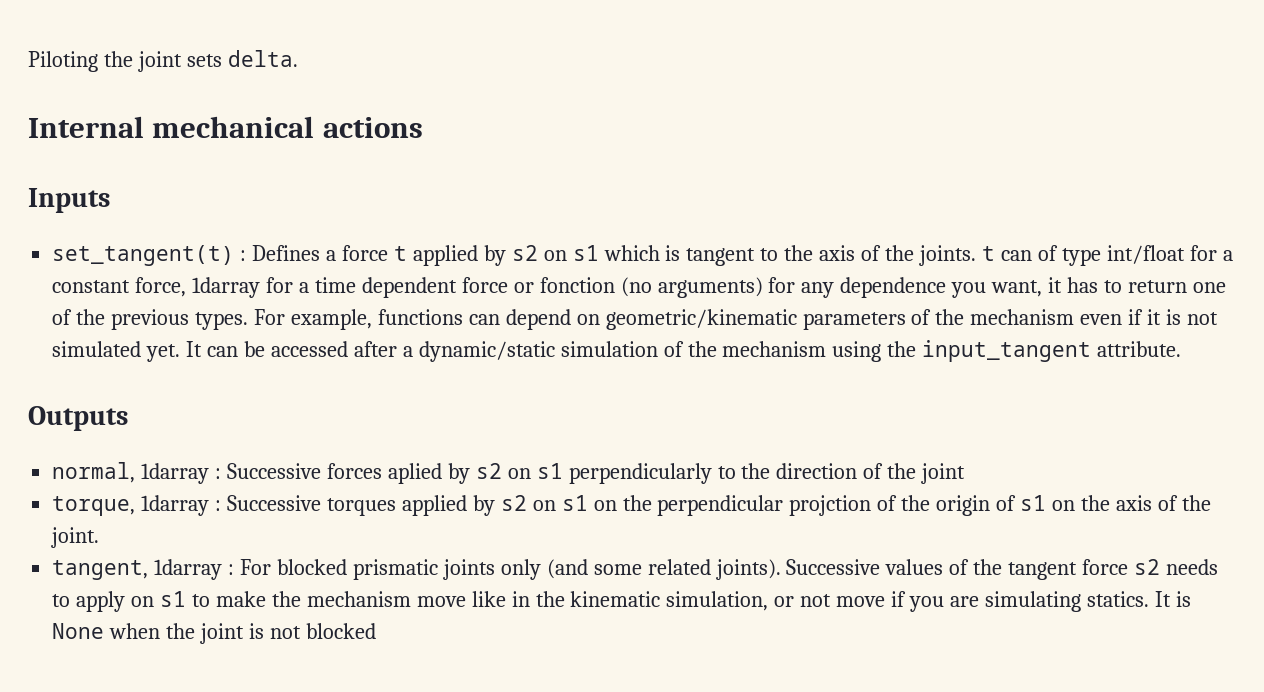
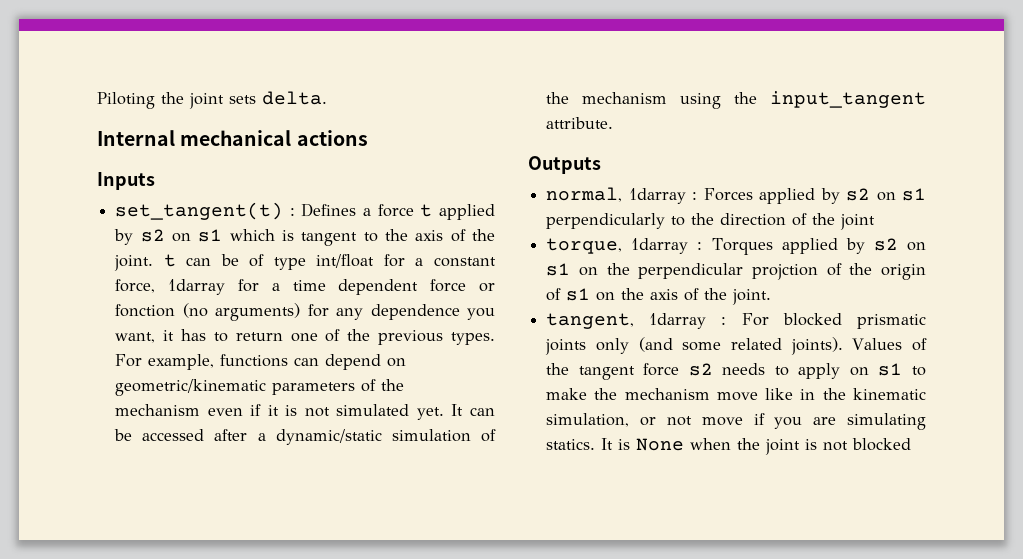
- set_tangent(t) : Defines a force t applied by s2 on s1 which is tangent to the axis of the joints. t can of type int/float for a constant force, 1darray for a time dependent force or fonction (no arguments) for any dependence you want, it has to return one of the previous types.
+ set_tangent(t) : Defines a force t applied by s2 on s1 which is tangent to the axis of the joint. t can be of type int/float for a constant force, 1darray for a time dependent force or fonction (no arguments) for any dependence you want, it has to return one of the previous types.
- normal, 1darray : Successive forces aplied by s2 on s1 perpendicularly to the direction of the joint
+ normal, 1darray : Forces applied by s2 on s1 perpendicularly to the direction of the joint
- torque, 1darray : Successive torques applied by s2 on s1 on the perpendicular projction of the origin of s1 on the axis of the joint.
+ torque, 1darray : Torques applied by s2 on s1 on the perpendicular projction of the origin of s1 on the axis of the joint.
- Successive values of the tangent force s2 needs to apply on s1 to make the mechanism move like in the kinematic simulation, or not move if you are simulating statics.
+ Values of the tangent force s2 needs to apply on s1 to make the mechanism move like in the kinematic simulation, or not move if you are simulating statics.

